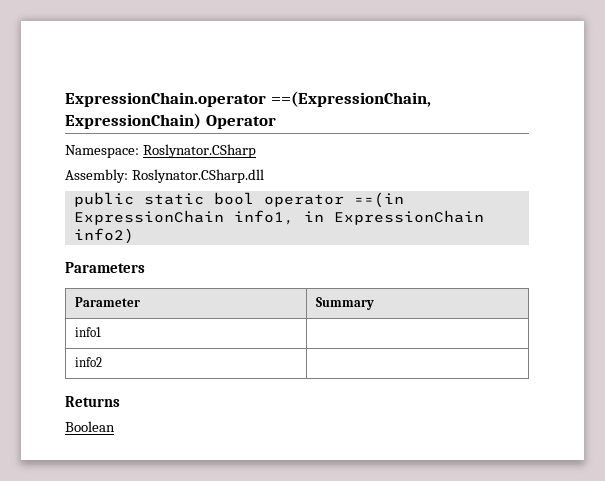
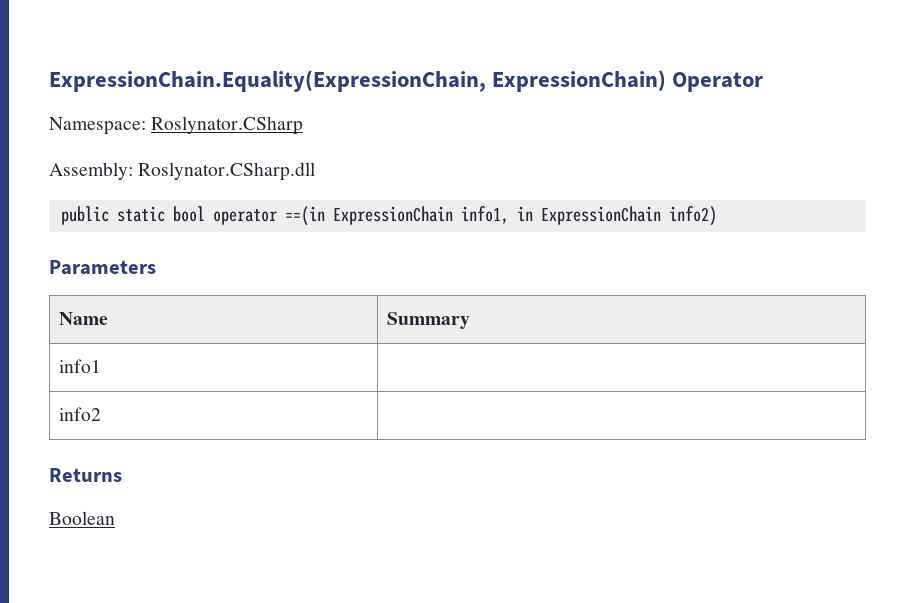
- ExpressionChain.operator ==(ExpressionChain, ExpressionChain) Operator
+ ExpressionChain.Equality(ExpressionChain, ExpressionChain) Operator
- Parameter | Summary
+ Name | Summary

